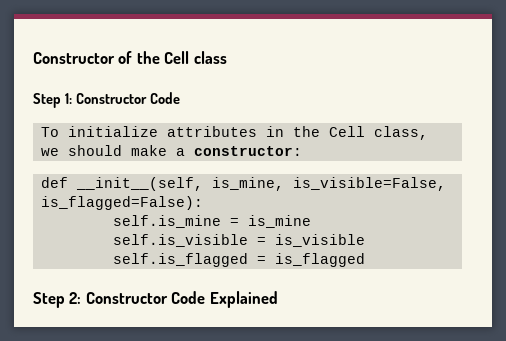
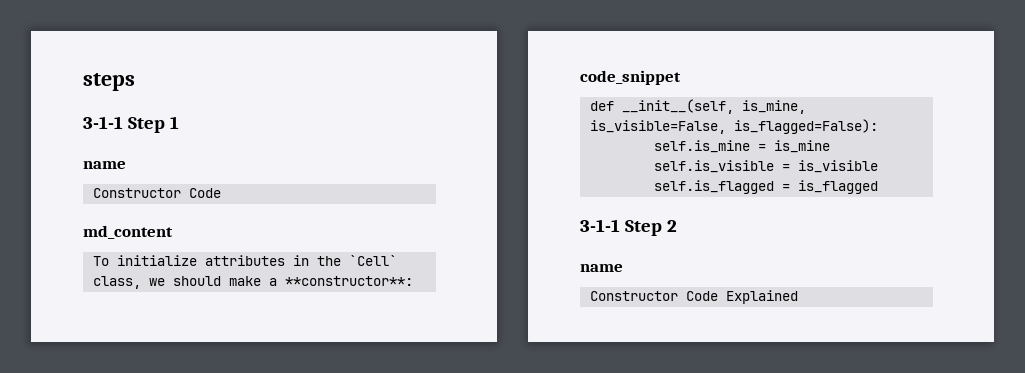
- Constructor of the Cell class
- Step 1: Constructor Code
+ steps
+ 3-1-1 Step 1
+ name
+ Constructor Code
+ md_content
- To initialize attributes in the Cell class, we should make a constructor:
+ To initialize attributes in the `Cell` class, we should make a **constructor**:
+ code_snippet
- Step 2: Constructor Code Explained
+ 3-1-1 Step 2
+ name
+ Constructor Code Explained

